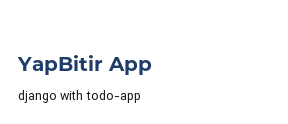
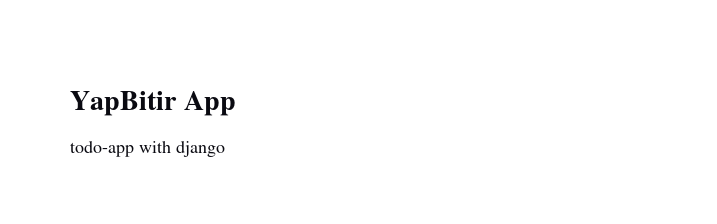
- django with todo-app
+ todo-app with django

